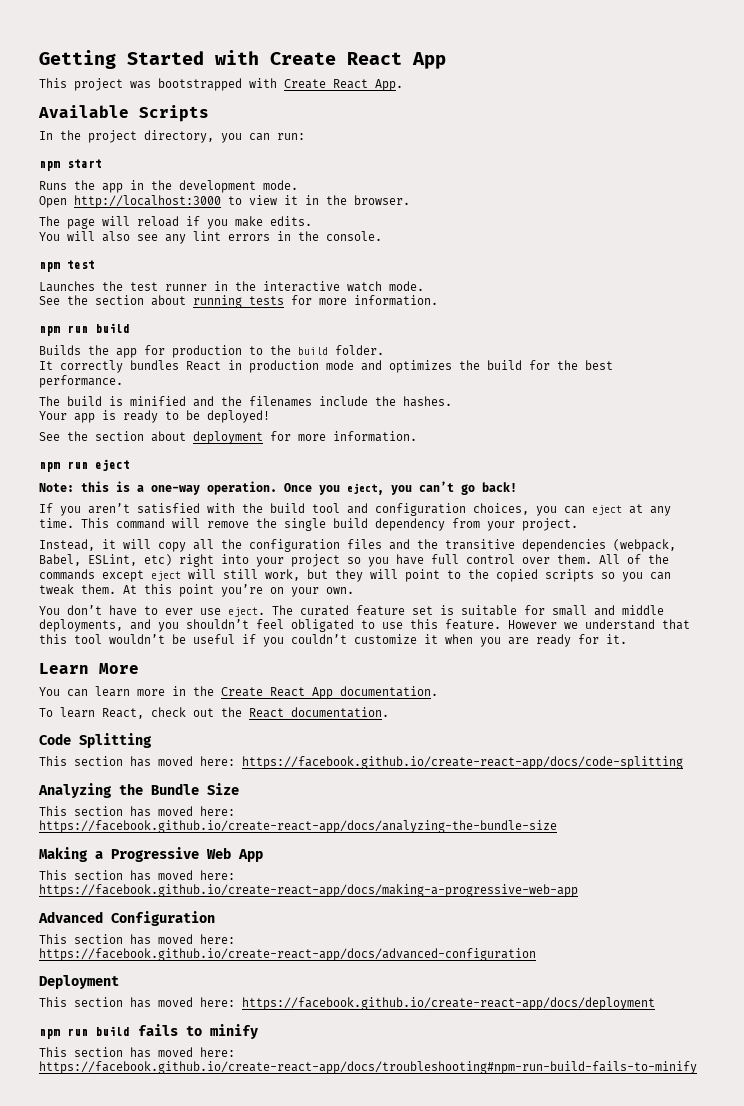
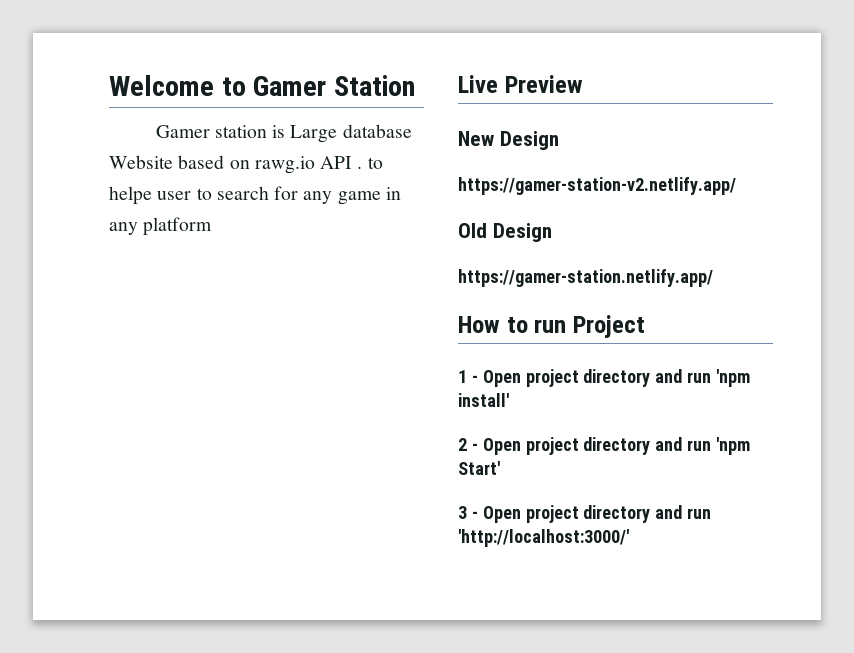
- Getting Started with Create React App
- This project was bootstrapped with Create React App.
- Available Scripts
- In the project directory, you can run:
- npm start
- Runs the app in the development mode.
- Open http://localhost:3000 to view it in the browser.
- The page will reload if you make edits.
- You will also see any lint errors in the console.
- npm test
- Launches the test runner in the interactive watch mode.
- See the section about running tests for more information.
- npm run build
- Builds the app for production to the build folder.
- It correctly bundles React in production mode and optimizes the build for the best performance.
- The build is minified and the filenames include the hashes.
- Your app is ready to be deployed!
- See the section about deployment for more information.
- npm run eject
- Note: this is a one-way operation. Once you eject, you can’t go back!
- If you aren’t satisfied with the build tool and configuration choices, you can eject at any time. This command will remove the single build dependency from your project.
- Instead, it will copy all the configuration files and the transitive dependencies (webpack, Babel, ESLint, etc) right into your project so you have full control over them. All of the commands except eject will still work, but they will point to the copied scripts so you can tweak them. At this point you’re on your own.
- You don’t have to ever use eject. The curated feature set is suitable for small and middle deployments, and you shouldn’t feel obligated to use this feature. However we understand that this tool wouldn’t be useful if you couldn’t customize it when you are ready for it.
- Learn More
- You can learn more in the Create React App documentation.
- To learn React, check out the React documentation.
- Code Splitting
- This section has moved here: https://facebook.github.io/create-react-app/docs/code-splitting
- Analyzing the Bundle Size
- This section has moved here: https://facebook.github.io/create-react-app/docs/analyzing-the-bundle-size
- Making a Progressive Web App
- This section has moved here: https://facebook.github.io/create-react-app/docs/making-a-progressive-web-app
- Advanced Configuration
- This section has moved here: https://facebook.github.io/create-react-app/docs/advanced-configuration
- Deployment
- This section has moved here: https://facebook.github.io/create-react-app/docs/deployment
- npm run build fails to minify
- This section has moved here: https://facebook.github.io/create-react-app/docs/troubleshooting#npm-run-build-fails-to-minify
+ Welcome to Gamer Station
+ Gamer station is Large database Website based on rawg.io API . to helpe user to search for any game in any platform
+ Live Preview
+ New Design
+ https://gamer-station-v2.netlify.app/
+ Old Design
+ https://gamer-station.netlify.app/
+ How to run Project
+ 1 - Open project directory and run 'npm install'
+ 2 - Open project directory and run 'npm Start'
+ 3 - Open project directory and run 'http://localhost:3000/'

